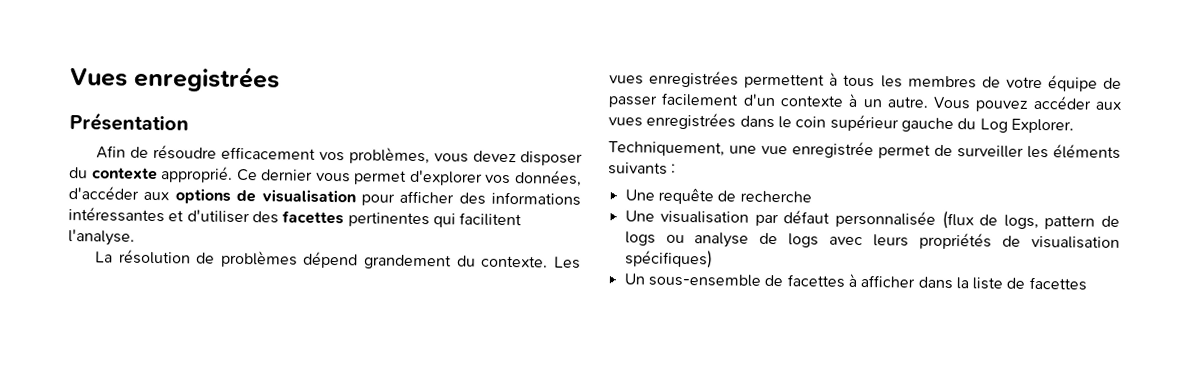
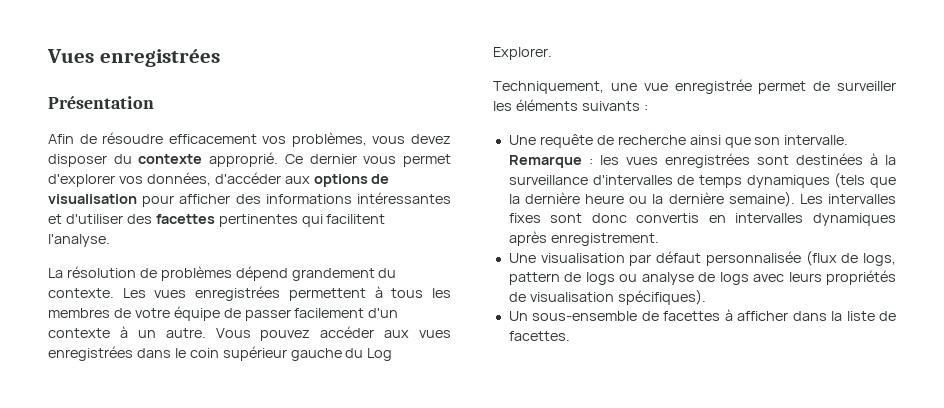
- Une requête de recherche
+ Une requête de recherche ainsi que son intervalle. Remarque : les vues enregistrées sont destinées à la surveillance d'intervalles de temps dynamiques (tels que la dernière heure ou la dernière semaine). Les intervalles fixes sont donc convertis en intervalles dynamiques après enregistrement.
- Une visualisation par défaut personnalisée (flux de logs, pattern de logs ou analyse de logs avec leurs propriétés de visualisation spécifiques)
+ Une visualisation par défaut personnalisée (flux de logs, pattern de logs ou analyse de logs avec leurs propriétés de visualisation spécifiques).
- Un sous-ensemble de facettes à afficher dans la liste de facettes
+ Un sous-ensemble de facettes à afficher dans la liste de facettes.

